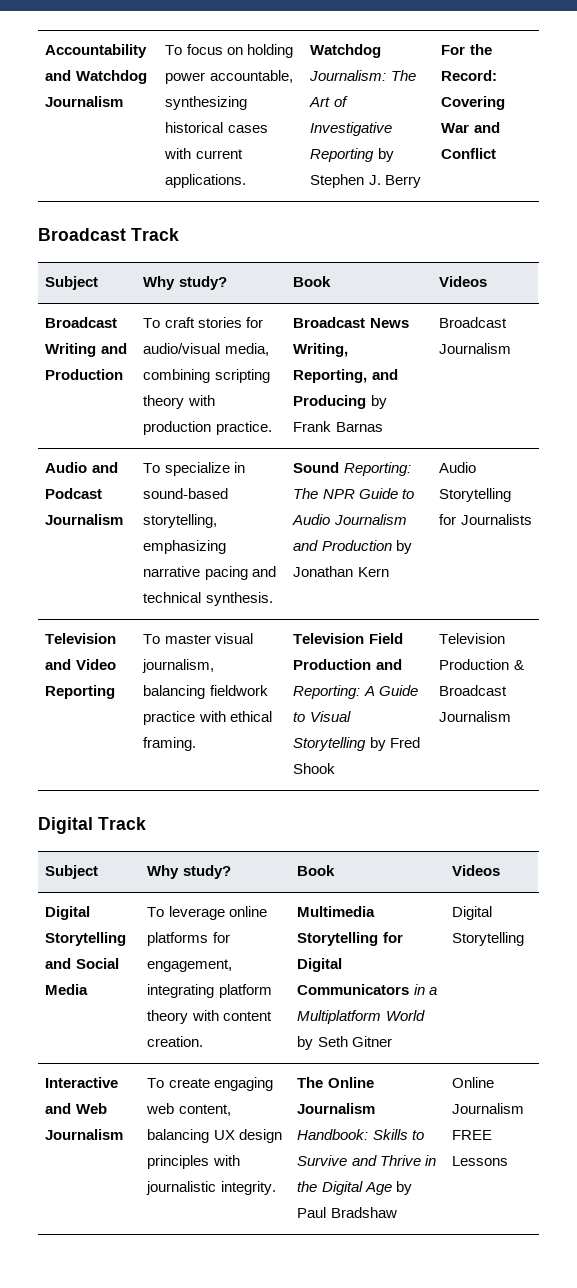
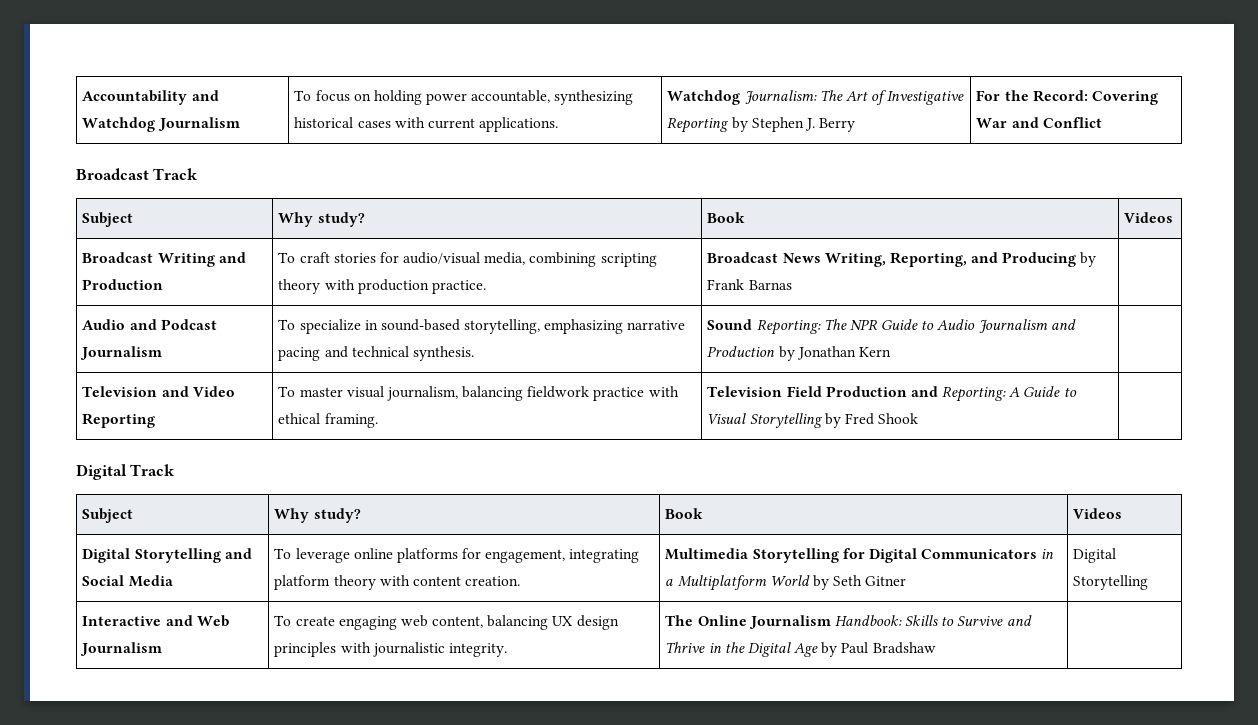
- Broadcast Writing and Production | To craft stories for audio/visual media, combining scripting theory with production practice. | Broadcast News Writing, Reporting, and Producing by Frank Barnas | Broadcast Journalism
+ Broadcast Writing and Production | To craft stories for audio/visual media, combining scripting theory with production practice. | Broadcast News Writing, Reporting, and Producing by Frank Barnas |
- Audio and Podcast Journalism | To specialize in sound-based storytelling, emphasizing narrative pacing and technical synthesis. | Sound Reporting: The NPR Guide to Audio Journalism and Production by Jonathan Kern | Audio Storytelling for Journalists
+ Audio and Podcast Journalism | To specialize in sound-based storytelling, emphasizing narrative pacing and technical synthesis. | Sound Reporting: The NPR Guide to Audio Journalism and Production by Jonathan Kern |
- Television and Video Reporting | To master visual journalism, balancing fieldwork practice with ethical framing. | Television Field Production and Reporting: A Guide to Visual Storytelling by Fred Shook | Television Production & Broadcast Journalism
+ Television and Video Reporting | To master visual journalism, balancing fieldwork practice with ethical framing. | Television Field Production and Reporting: A Guide to Visual Storytelling by Fred Shook |
- Interactive and Web Journalism | To create engaging web content, balancing UX design principles with journalistic integrity. | The Online Journalism Handbook: Skills to Survive and Thrive in the Digital Age by Paul Bradshaw | Online Journalism FREE Lessons
+ Interactive and Web Journalism | To create engaging web content, balancing UX design principles with journalistic integrity. | The Online Journalism Handbook: Skills to Survive and Thrive in the Digital Age by Paul Bradshaw |

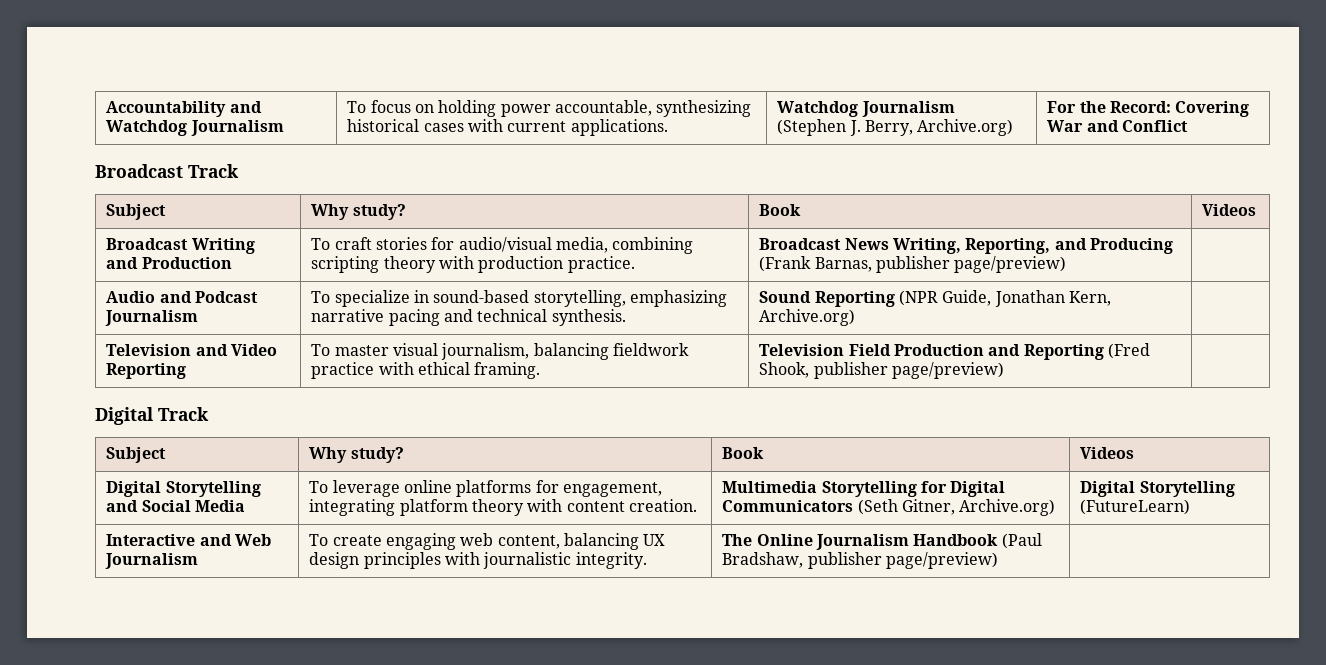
- Accountability and Watchdog Journalism | To focus on holding power accountable, synthesizing historical cases with current applications. | Watchdog Journalism: The Art of Investigative Reporting by Stephen J. Berry | For the Record: Covering War and Conflict
+ Accountability and Watchdog Journalism | To focus on holding power accountable, synthesizing historical cases with current applications. | Watchdog Journalism (Stephen J. Berry, Archive.org) | For the Record: Covering War and Conflict
- Broadcast Writing and Production | To craft stories for audio/visual media, combining scripting theory with production practice. | Broadcast News Writing, Reporting, and Producing by Frank Barnas |
+ Broadcast Writing and Production | To craft stories for audio/visual media, combining scripting theory with production practice. | Broadcast News Writing, Reporting, and Producing (Frank Barnas, publisher page/preview) |
- Audio and Podcast Journalism | To specialize in sound-based storytelling, emphasizing narrative pacing and technical synthesis. | Sound Reporting: The NPR Guide to Audio Journalism and Production by Jonathan Kern |
+ Audio and Podcast Journalism | To specialize in sound-based storytelling, emphasizing narrative pacing and technical synthesis. | Sound Reporting (NPR Guide, Jonathan Kern, Archive.org) |
- Television and Video Reporting | To master visual journalism, balancing fieldwork practice with ethical framing. | Television Field Production and Reporting: A Guide to Visual Storytelling by Fred Shook |
+ Television and Video Reporting | To master visual journalism, balancing fieldwork practice with ethical framing. | Television Field Production and Reporting (Fred Shook, publisher page/preview) |
- Digital Storytelling and Social Media | To leverage online platforms for engagement, integrating platform theory with content creation. | Multimedia Storytelling for Digital Communicators in a Multiplatform World by Seth Gitner | Digital Storytelling
+ Digital Storytelling and Social Media | To leverage online platforms for engagement, integrating platform theory with content creation. | Multimedia Storytelling for Digital Communicators (Seth Gitner, Archive.org) | Digital Storytelling (FutureLearn)
- Interactive and Web Journalism | To create engaging web content, balancing UX design principles with journalistic integrity. | The Online Journalism Handbook: Skills to Survive and Thrive in the Digital Age by Paul Bradshaw |
+ Interactive and Web Journalism | To create engaging web content, balancing UX design principles with journalistic integrity. | The Online Journalism Handbook (Paul Bradshaw, publisher page/preview) |

